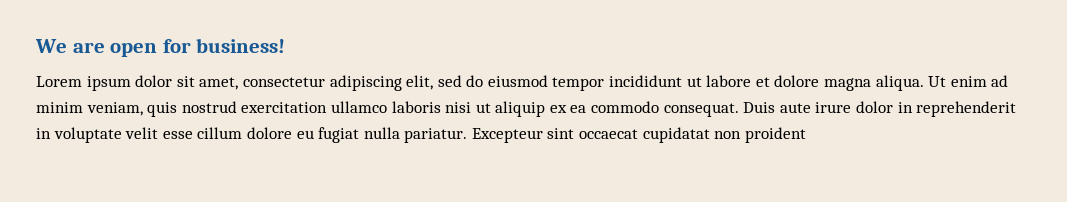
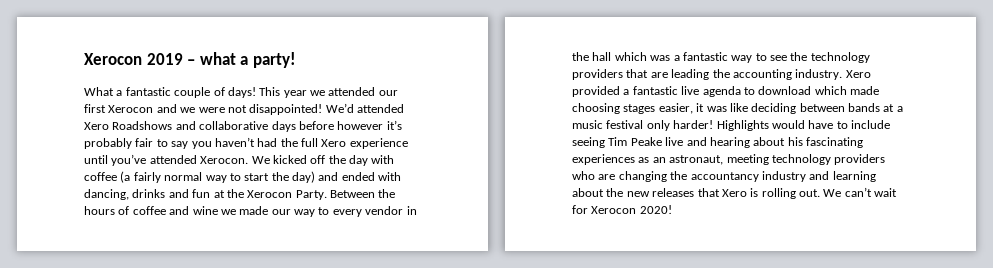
- We are open for business!
- Lorem ipsum dolor sit amet, consectetur adipiscing elit, sed do eiusmod tempor incididunt ut labore et dolore magna aliqua. Ut enim ad minim veniam, quis nostrud exercitation ullamco laboris nisi ut aliquip ex ea commodo consequat. Duis aute irure dolor in reprehenderit in voluptate velit esse cillum dolore eu fugiat nulla pariatur. Excepteur sint occaecat cupidatat non proident
+ Xerocon 2019 – what a party!
+ What a fantastic couple of days! This year we attended our first Xerocon and we were not disappointed! We’d attended Xero Roadshows and collaborative days before however it’s probably fair to say you haven’t had the full Xero experience until you’ve attended Xerocon. We kicked off the day with coffee (a fairly normal way to start the day) and ended with dancing, drinks and fun at the Xerocon Party. Between the hours of coffee and wine we made our way to every vendor in the hall which was a fantastic way to see the technology providers that are leading the accounting industry. Xero provided a fantastic live agenda to download which made choosing stages easier, it was like deciding between bands at a music festival only harder! Highlights would have to include seeing Tim Peake live and hearing about his fascinating experiences as an astronaut, meeting technology providers who are changing the accountancy industry and learning about the new releases that Xero is rolling out. We can’t wait for Xerocon 2020!

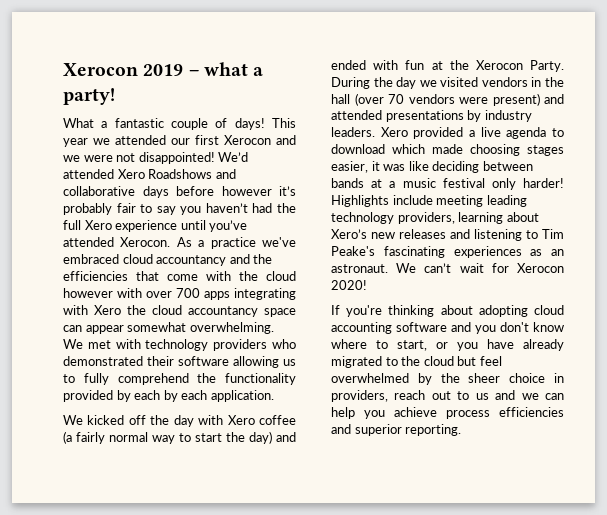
- We’d attended Xero Roadshows and collaborative days before however it’s probably fair to say you haven’t had the full Xero experience until you’ve attended Xerocon. We kicked off the day with coffee (a fairly normal way to start the day) and ended with dancing, drinks and fun at the Xerocon Party.
+ We’d attended Xero Roadshows and collaborative days before however it’s probably fair to say you haven’t had the full Xero experience until you’ve attended Xerocon. As a practice we've embraced cloud accountancy and the efficiencies that come with the cloud however with over 700 apps integrating with Xero the cloud accountancy space can appear somewhat overwhelming. We met with technology providers who demonstrated their software allowing us to fully comprehend the functionality provided by each by each application.
+ We kicked off the day with Xero coffee (a fairly normal way to start the day) and ended with fun at the Xerocon Party.
- Between the hours of coffee and wine we made our way to every vendor in the hall which was a fantastic way to see the technology providers that are leading the accounting industry.
+ During the day we visited vendors in the hall (over 70 vendors were present) and attended presentations by industry leaders.
- Xero provided a fantastic live agenda to download which made choosing stages easier, it was like deciding between bands at a music festival only harder!
+ Xero provided a live agenda to download which made choosing stages easier, it was like deciding between bands at a music festival only harder!
- Highlights would have to include seeing Tim Peake live and hearing about his fascinating experiences as an astronaut, meeting technology providers who are changing the accountancy industry and learning about the new releases that Xero is rolling out.
+ Highlights include meeting leading technology providers, learning about Xero’s new releases and listening to Tim Peake's fascinating experiences as an astronaut.
+ If you're thinking about adopting cloud accounting software and you don't know where to start, or you have already migrated to the cloud but feel overwhelmed by the sheer choice in providers, reach out to us and we can help you achieve process efficiencies and superior reporting.

